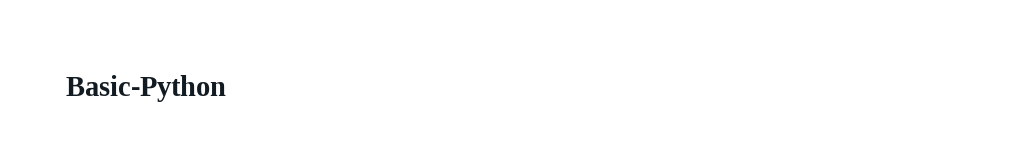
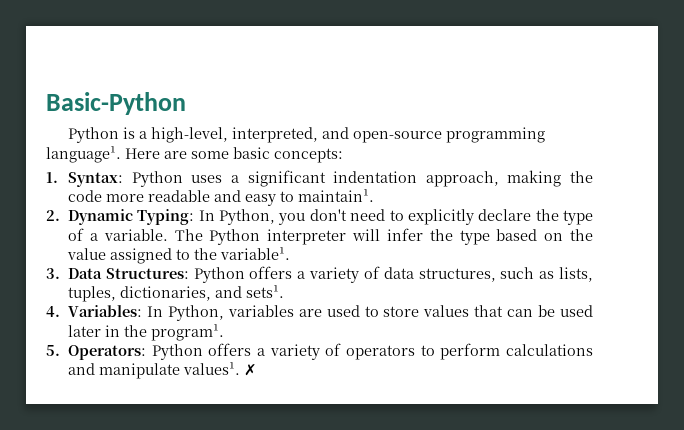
+ Python is a high-level, interpreted, and open-source programming language¹. Here are some basic concepts:
+ 1. Syntax: Python uses a significant indentation approach, making the code more readable and easy to maintain¹.
+ 2. Dynamic Typing: In Python, you don't need to explicitly declare the type of a variable. The Python interpreter will infer the type based on the value assigned to the variable¹.
+ 3. Data Structures: Python offers a variety of data structures, such as lists, tuples, dictionaries, and sets¹.
+ 4. Variables: In Python, variables are used to store values that can be used later in the program¹.
+ 5. Operators: Python offers a variety of operators to perform calculations and manipulate values¹. ✗

